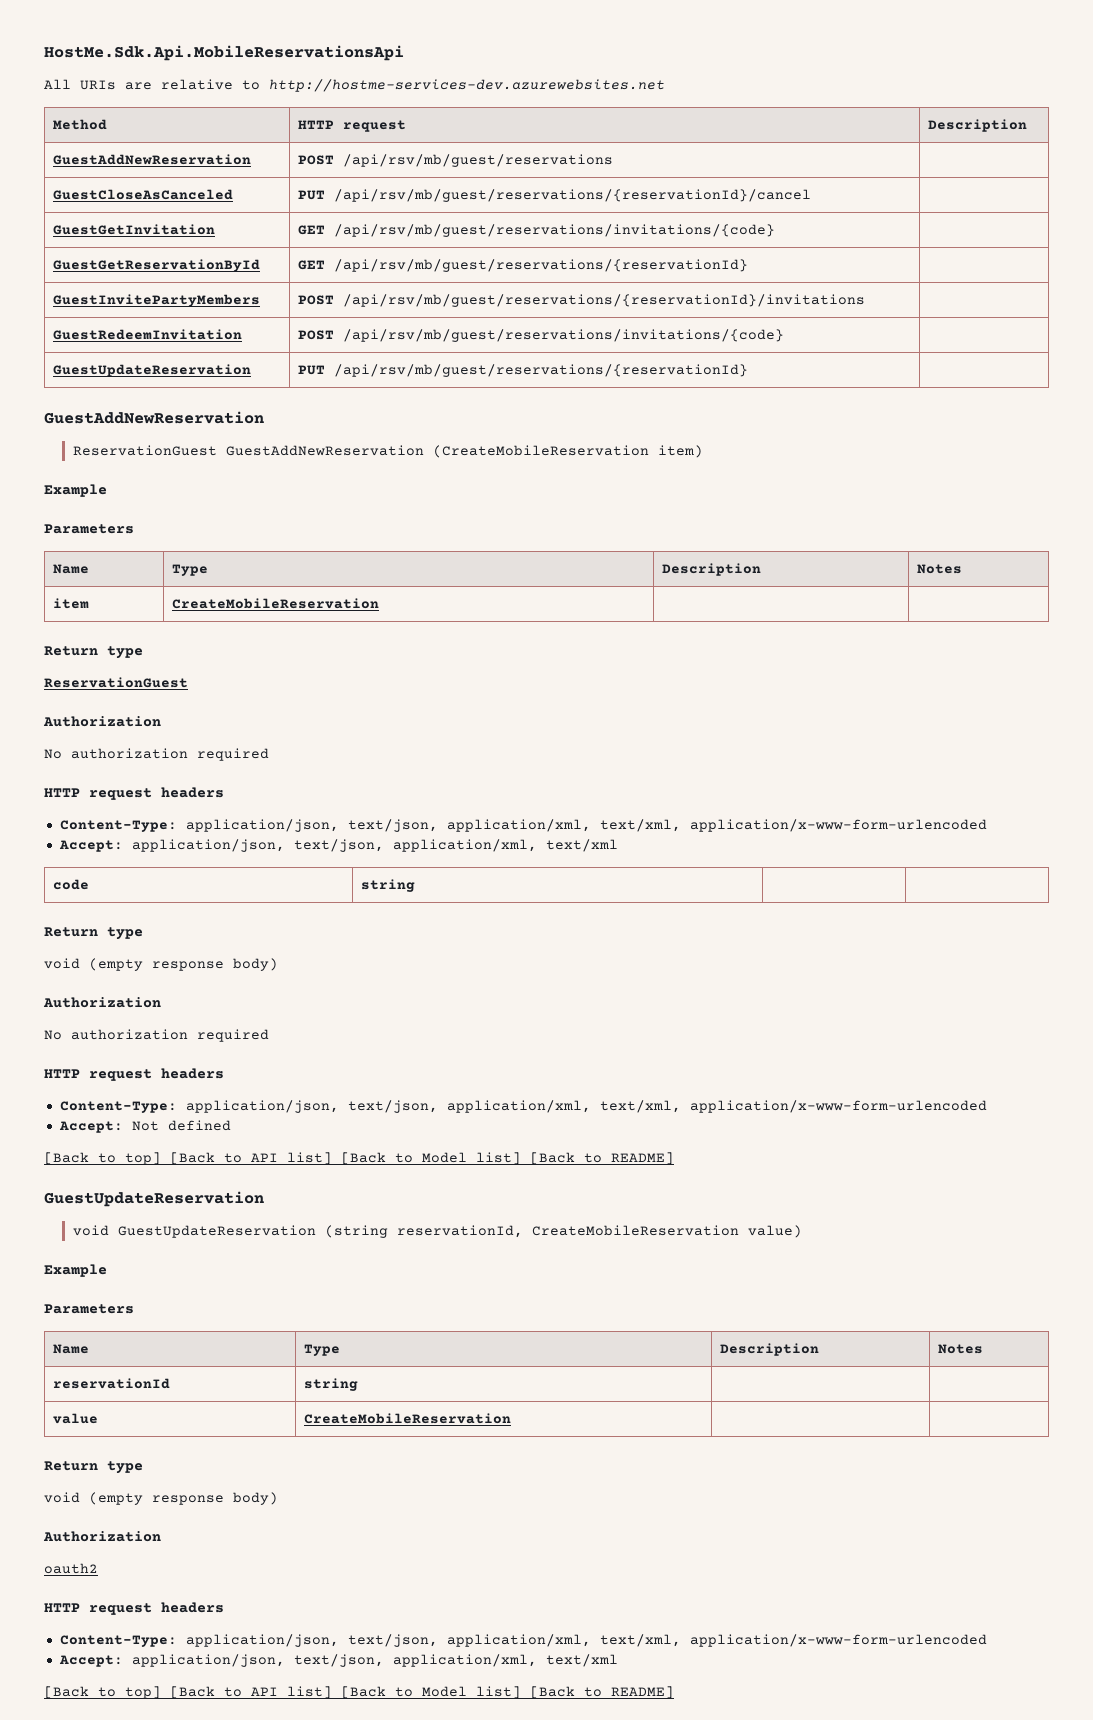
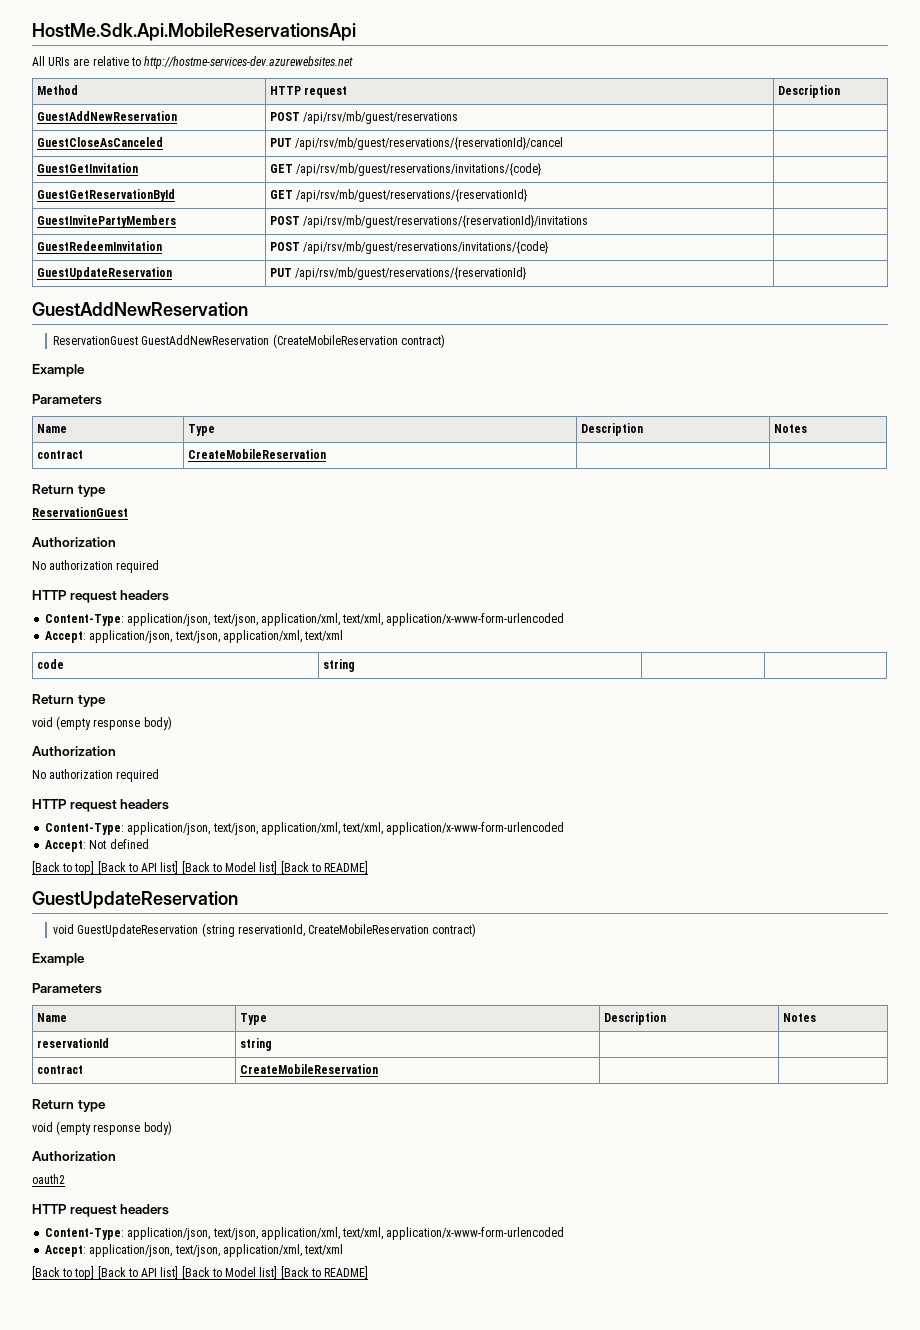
- ReservationGuest GuestAddNewReservation (CreateMobileReservation item)
+ ReservationGuest GuestAddNewReservation (CreateMobileReservation contract)
  Example
  Parameters
  Name | Type | Description | Notes
- item | CreateMobileReservation | |
+ contract | CreateMobileReservation | |
- void GuestUpdateReservation (string reservationId, CreateMobileReservation value)
+ void GuestUpdateReservation (string reservationId, CreateMobileReservation contract)
  reservationId | string | |
- value | CreateMobileReservation | |
+ contract | CreateMobileReservation | |

